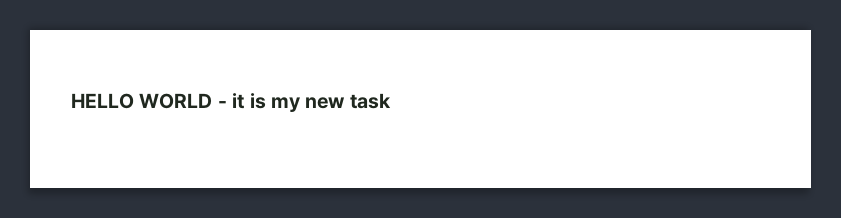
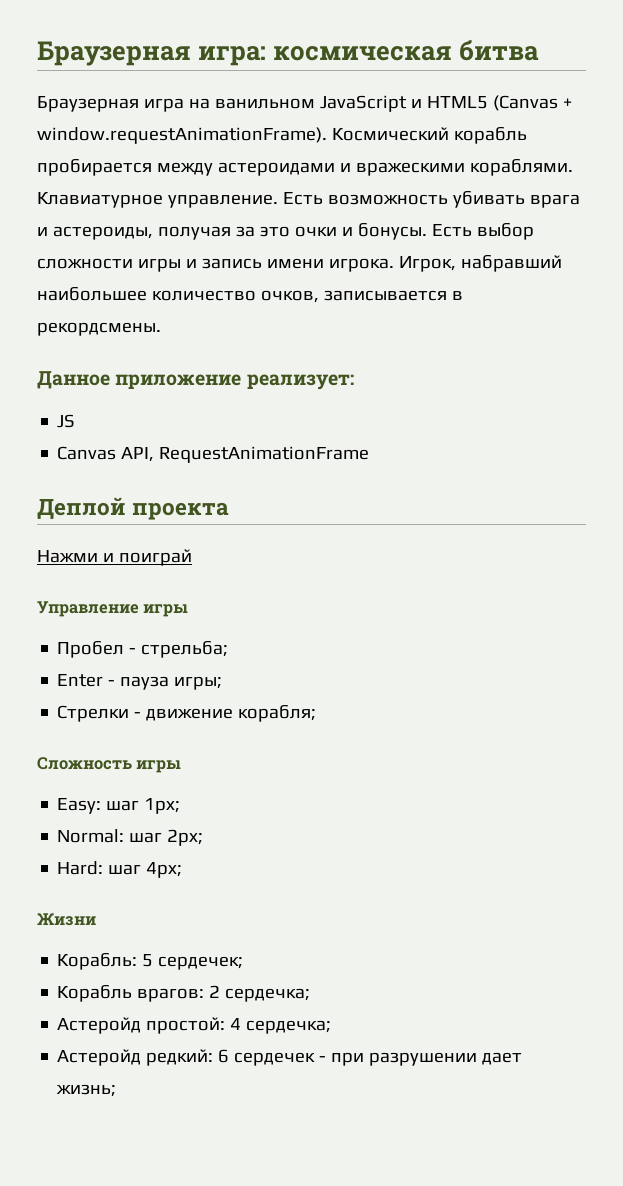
- HELLO WORLD - it is my new task
+ Браузерная игра: космическая битва
+ Браузерная игра на ванильном JavaScript и HTML5 (Canvas + window.requestAnimationFrame). Космический корабль пробирается между астероидами и вражескими кораблями. Клавиатурное управление. Есть возможность убивать врага и астероиды, получая за это очки и бонусы. Есть выбор сложности игры и запись имени игрока. Игрок, набравший наибольшее количество очков, записывается в рекордсмены.
+ Данное приложение реализует:
+ JS
+ Canvas API, RequestAnimationFrame
+ Деплой проекта
+ Нажми и поиграй
+ Управление игры
+ Пробел - стрельба;
+ Enter - пауза игры;
+ Стрелки - движение корабля;
+ Сложность игры
+ Easy: шаг 1px;
+ Normal: шаг 2px;
+ Hard: шаг 4px;
+ Жизни
+ Корабль: 5 сердечек;
+ Корабль врагов: 2 сердечка;
+ Астеройд простой: 4 сердечка;
+ Астеройд редкий: 6 сердечек - при разрушении дает жизнь;

